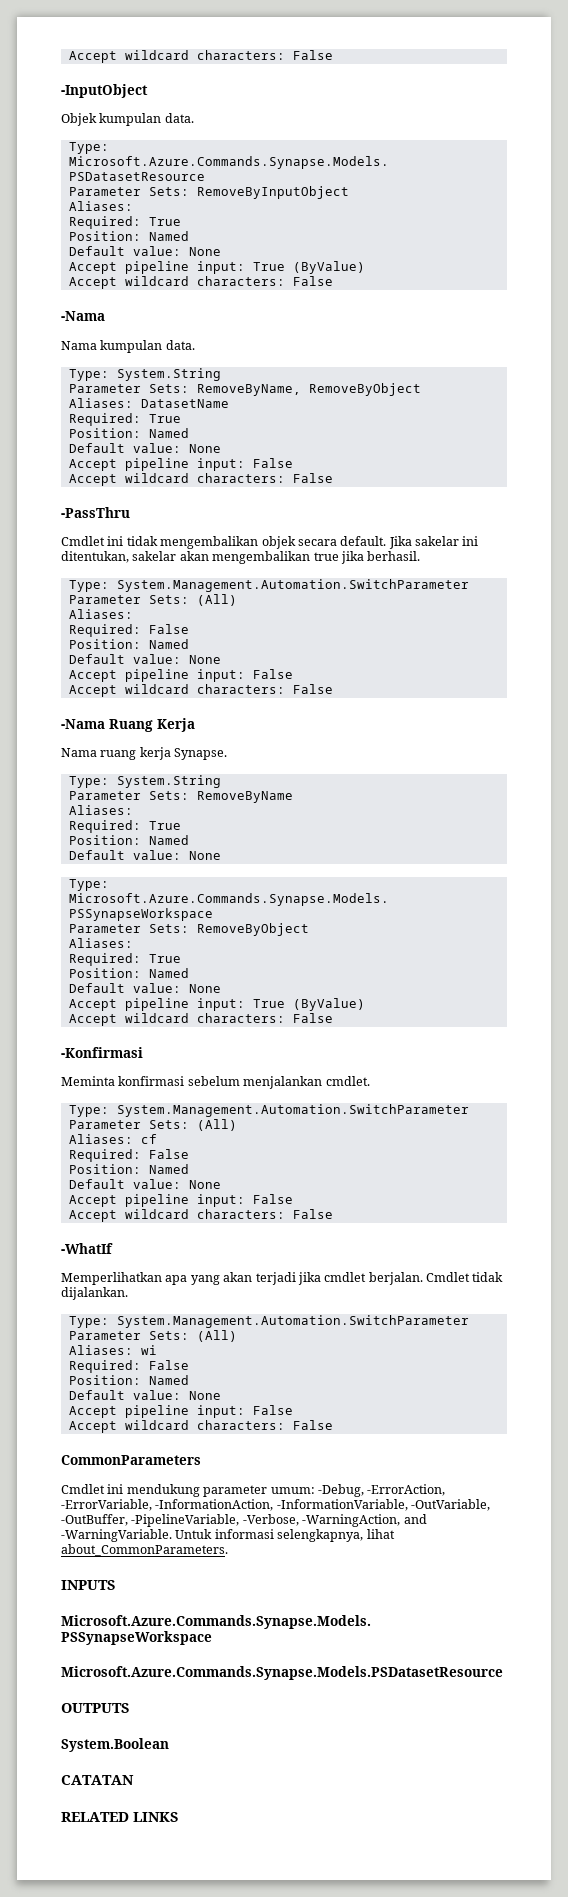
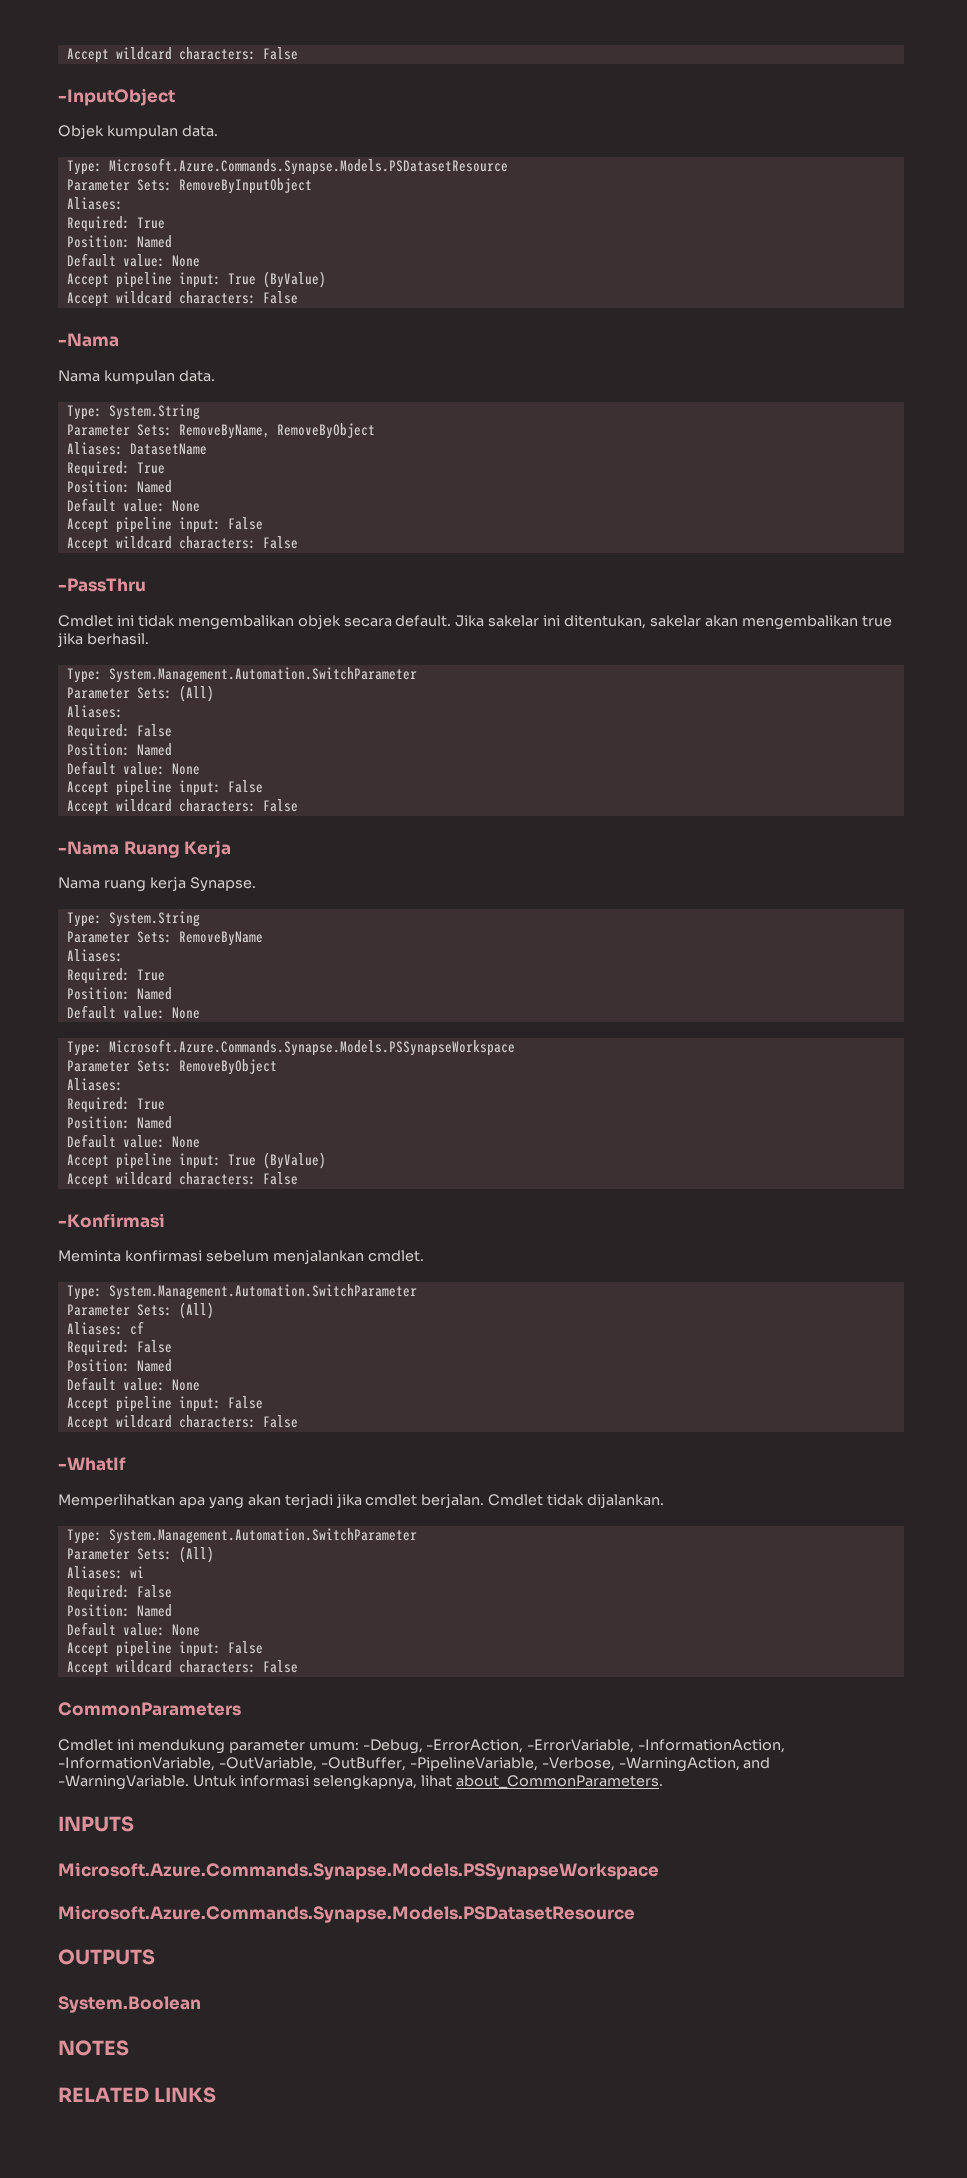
- CATATAN
+ NOTES

